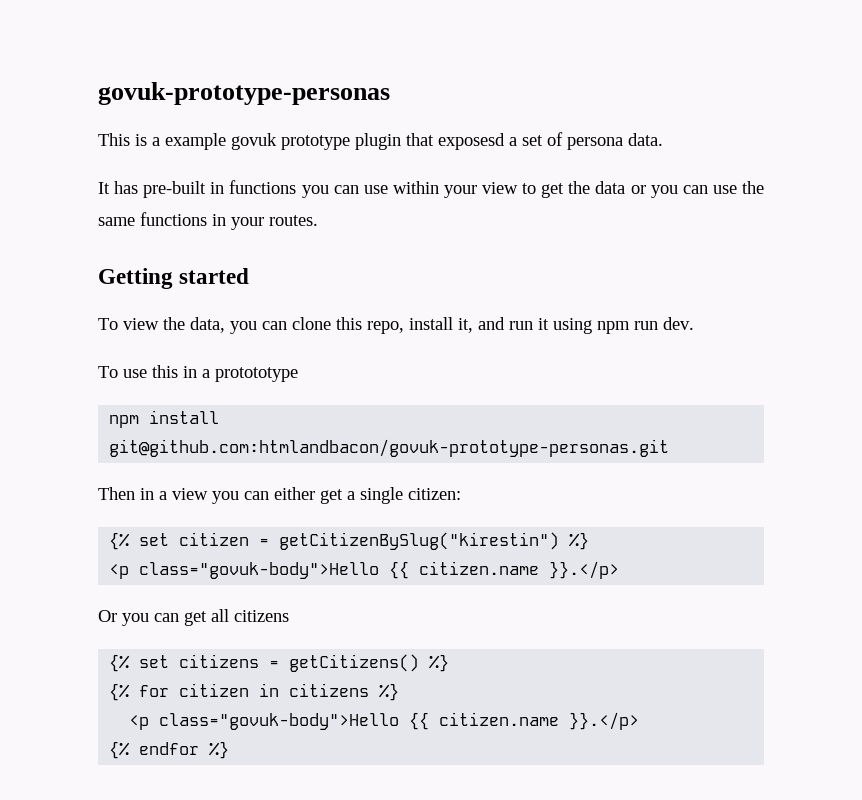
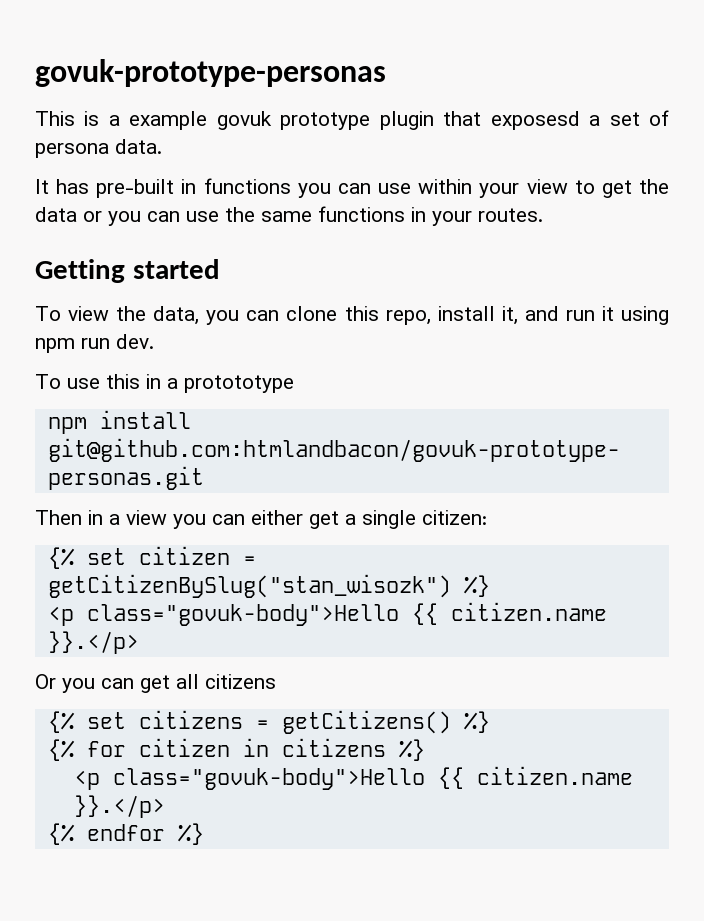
- {% set citizen = getCitizenBySlug("kirestin") %}
+ {% set citizen = getCitizenBySlug("stan_wisozk") %}

